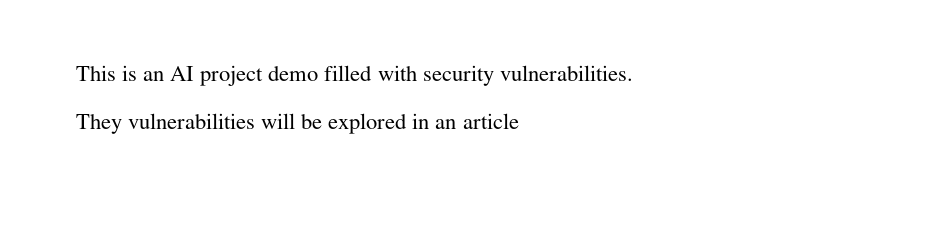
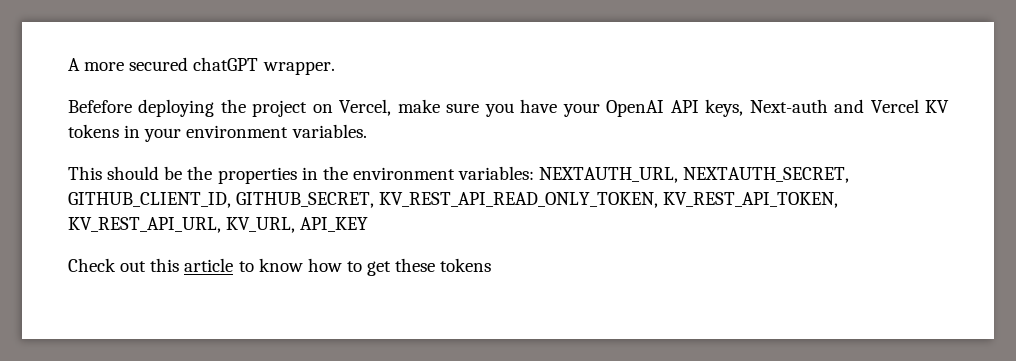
- This is an AI project demo filled with security vulnerabilities.
- They vulnerabilities will be explored in an article
+ A more secured chatGPT wrapper.
+ Befefore deploying the project on Vercel, make sure you have your OpenAI API keys, Next-auth and Vercel KV tokens in your environment variables.
+ This should be the properties in the environment variables: NEXTAUTH_URL, NEXTAUTH_SECRET, GITHUB_CLIENT_ID, GITHUB_SECRET, KV_REST_API_READ_ONLY_TOKEN, KV_REST_API_TOKEN, KV_REST_API_URL, KV_URL, API_KEY
+ Check out this article to know how to get these tokens

